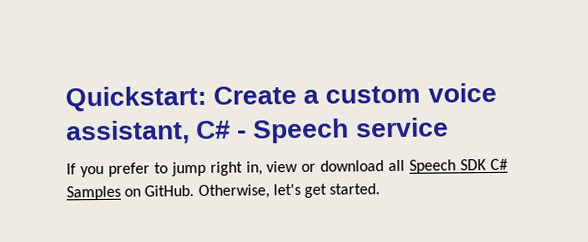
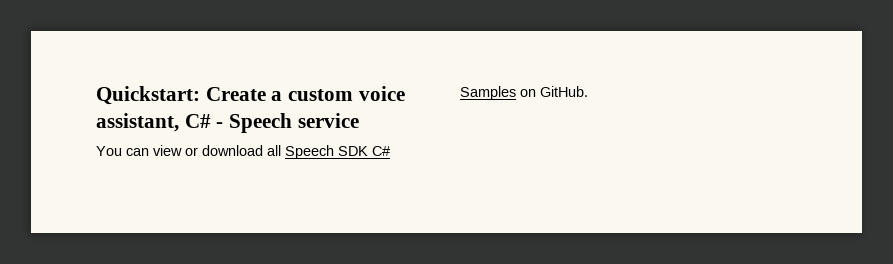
- If you prefer to jump right in, view or download all Speech SDK C# Samples on GitHub. Otherwise, let's get started.
+ You can view or download all Speech SDK C# Samples on GitHub.

